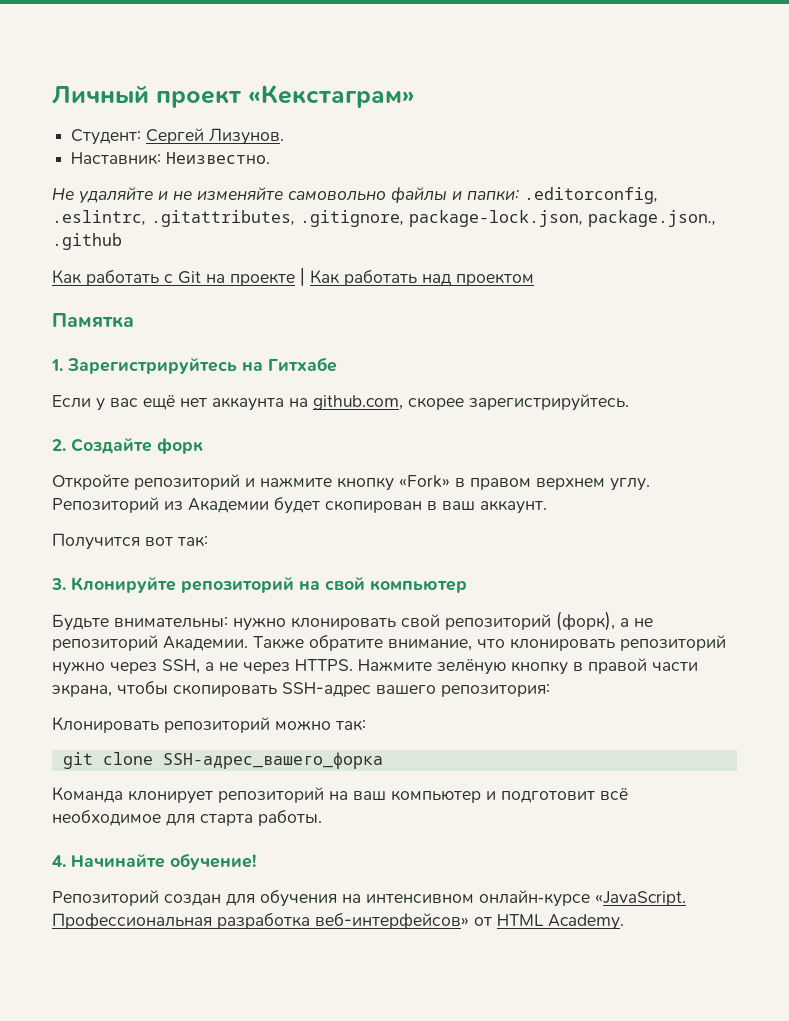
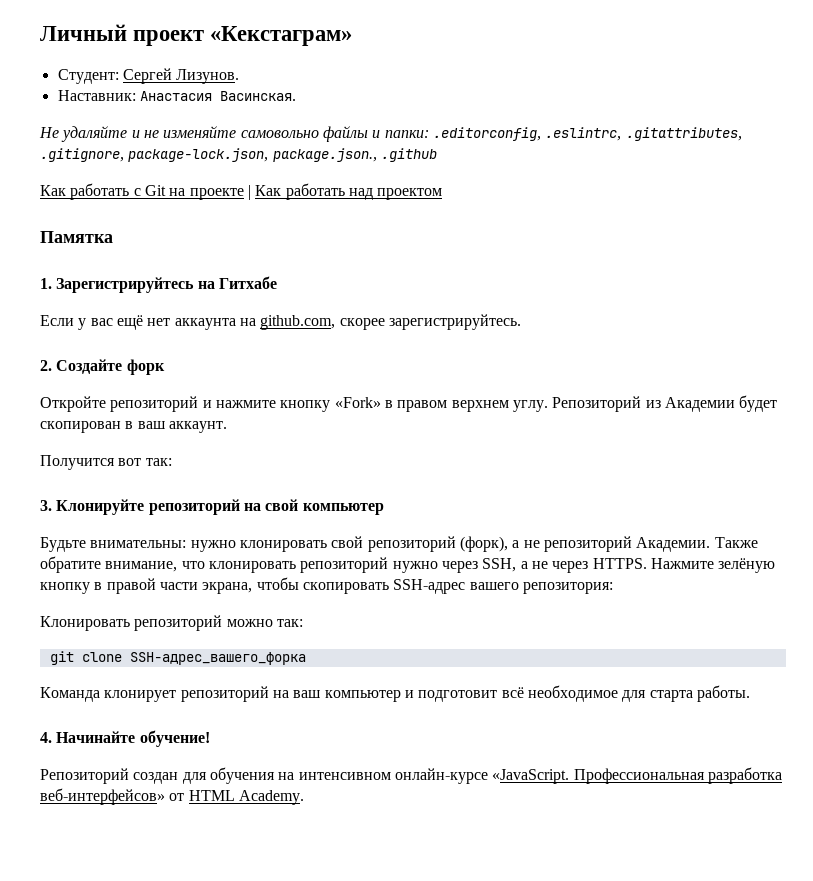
- Наставник: Неизвестно.
+ Наставник: Анастасия Васинская.

